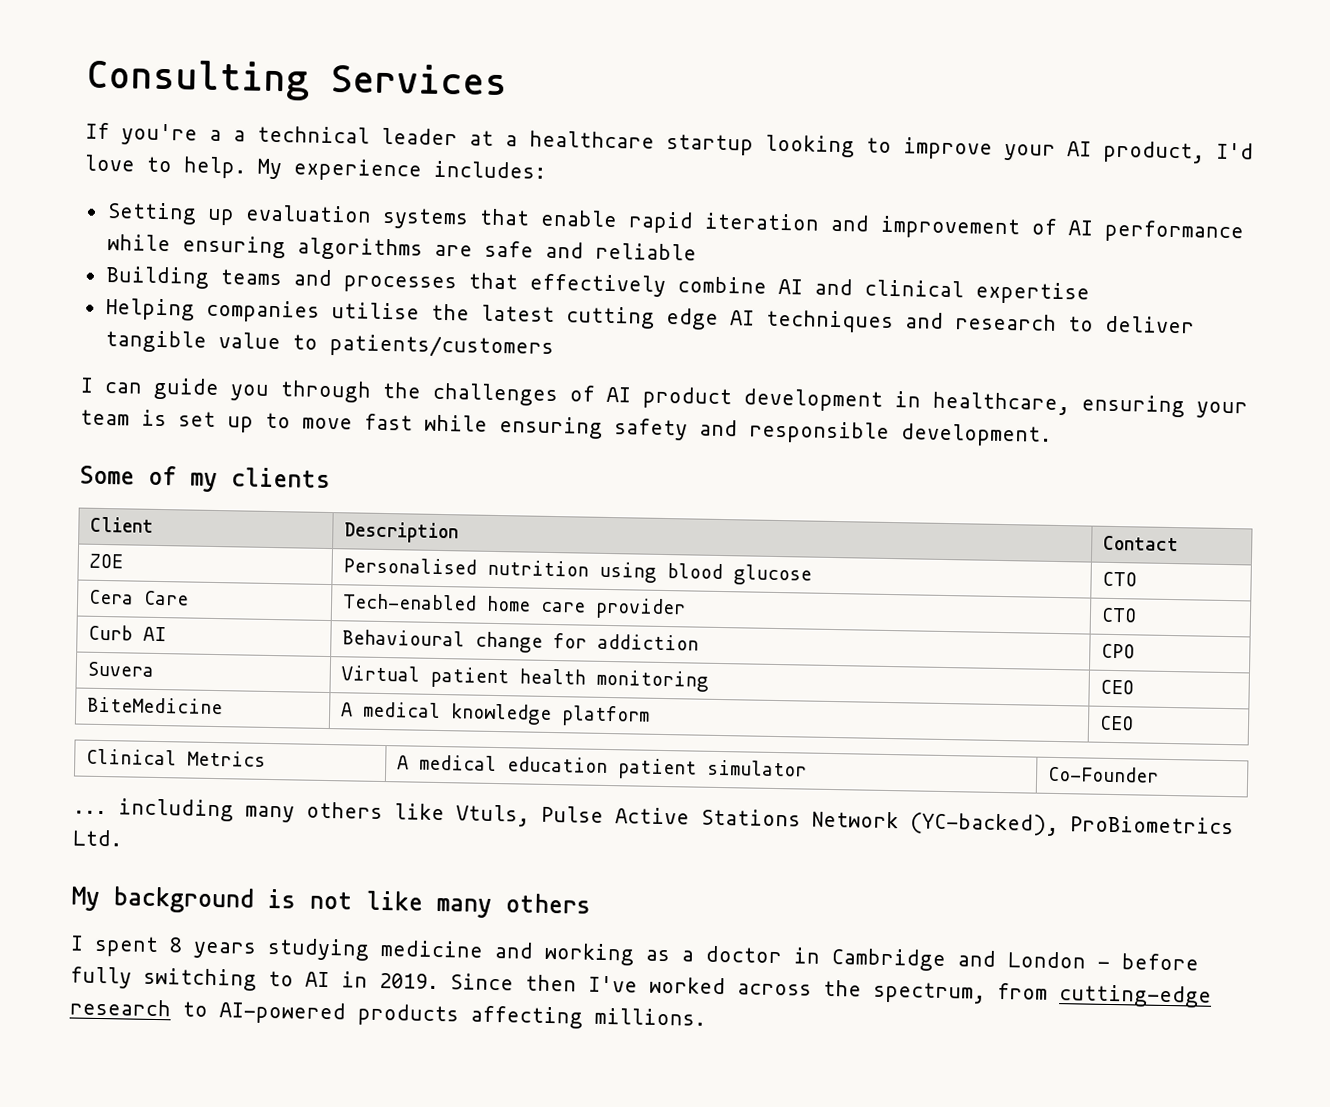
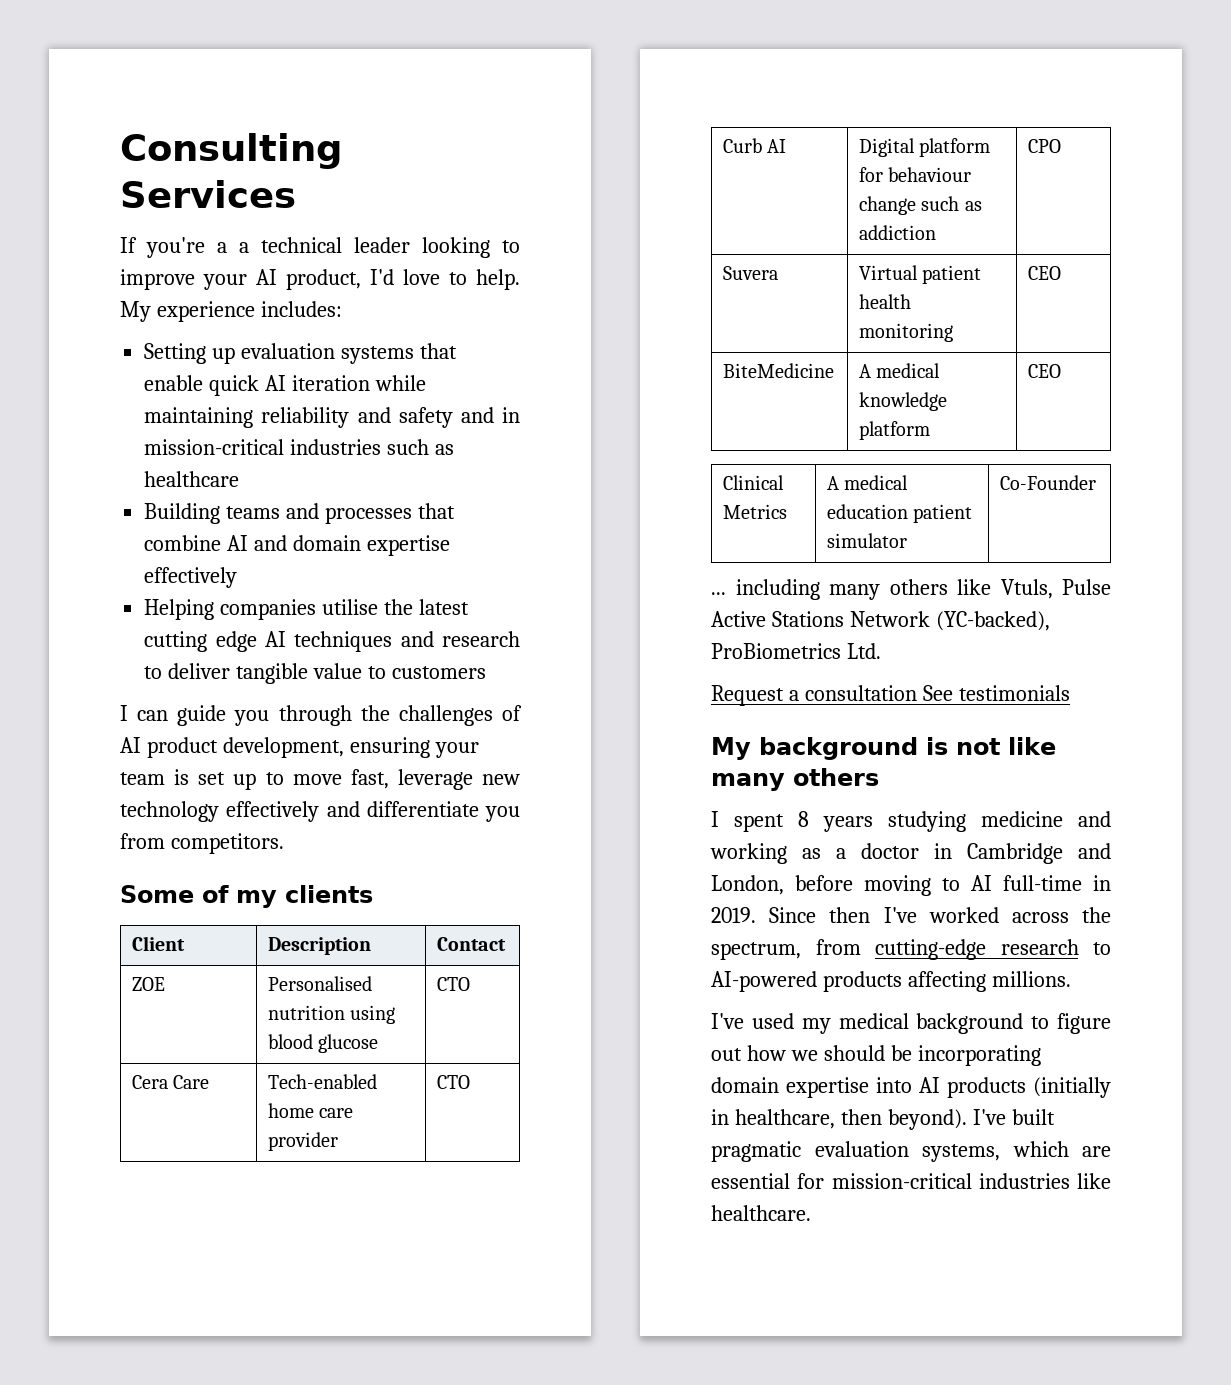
- If you're a a technical leader at a healthcare startup looking to improve your AI product, I'd love to help.
+ If you're a a technical leader looking to improve your AI product, I'd love to help.
- Setting up evaluation systems that enable rapid iteration and improvement of AI performance while ensuring algorithms are safe and reliable
+ Setting up evaluation systems that enable quick AI iteration while maintaining reliability and safety and in mission-critical industries such as healthcare
- Building teams and processes that effectively combine AI and clinical expertise
+ Building teams and processes that combine AI and domain expertise effectively
- Helping companies utilise the latest cutting edge AI techniques and research to deliver tangible value to patients/customers
+ Helping companies utilise the latest cutting edge AI techniques and research to deliver tangible value to customers
- I can guide you through the challenges of AI product development in healthcare, ensuring your team is set up to move fast while ensuring safety and responsible development.
+ I can guide you through the challenges of AI product development, ensuring your team is set up to move fast, leverage new technology effectively and differentiate you from competitors.
- Curb AI | Behavioural change for addiction | CPO
+ Curb AI | Digital platform for behaviour change such as addiction | CPO
+ Request a consultation See testimonials
- I spent 8 years studying medicine and working as a doctor in Cambridge and London - before fully switching to AI in 2019.
+ I spent 8 years studying medicine and working as a doctor in Cambridge and London, before moving to AI full-time in 2019.
+ I've used my medical background to figure out how we should be incorporating domain expertise into AI products (initially in healthcare, then beyond). I've built pragmatic evaluation systems, which are essential for mission-critical industries like healthcare.

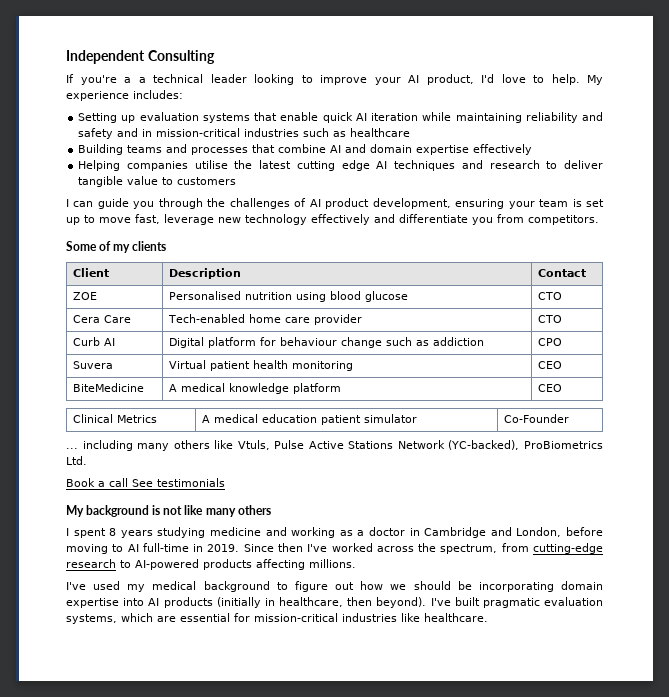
- Consulting Services
+ Independent Consulting
- Request a consultation See testimonials
+ Book a call See testimonials

